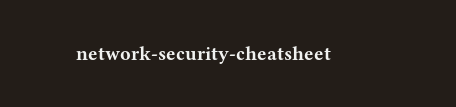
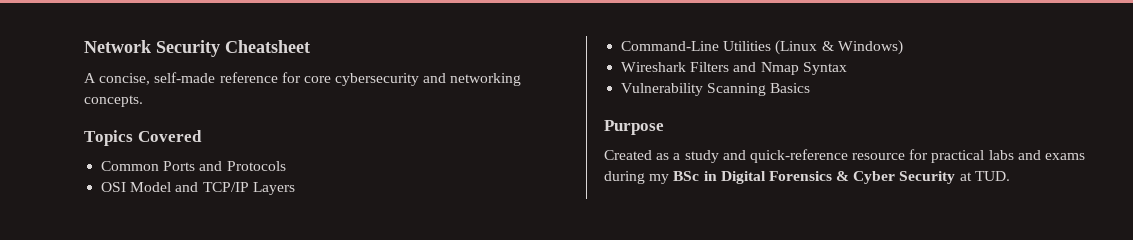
- network-security-cheatsheet
+ Network Security Cheatsheet
+ A concise, self-made reference for core cybersecurity and networking concepts.
+ Topics Covered
+ Common Ports and Protocols
+ OSI Model and TCP/IP Layers
+ Command-Line Utilities (Linux & Windows)
+ Wireshark Filters and Nmap Syntax
+ Vulnerability Scanning Basics
+ Purpose
+ Created as a study and quick-reference resource for practical labs and exams during my BSc in Digital Forensics & Cyber Security at TUD.

